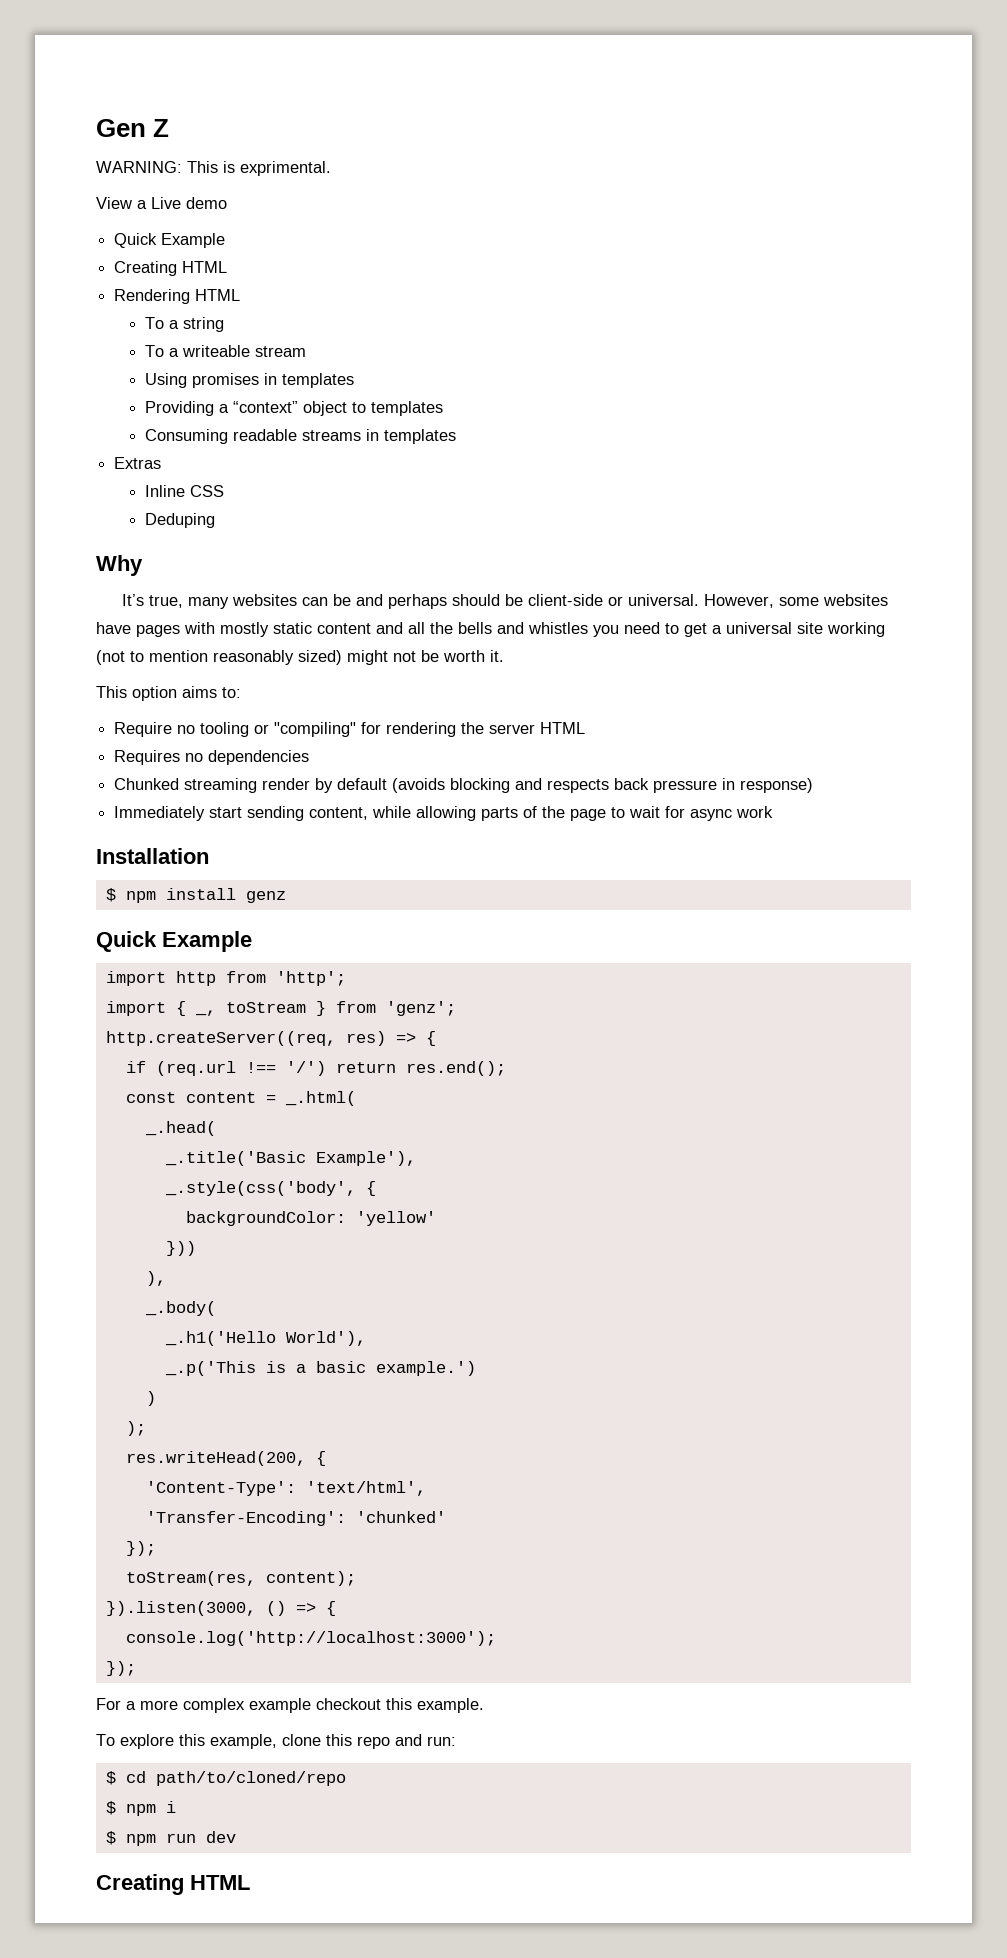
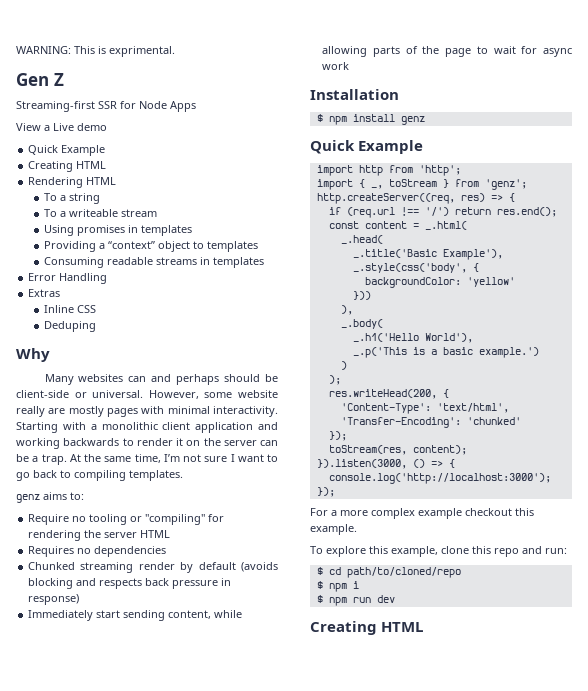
- Gen Z
+ Gen Z
+ Streaming-first SSR for Node Apps
+ Error Handling
- It’s true, many websites can be and perhaps should be client-side or universal.
+ Many websites can and perhaps should be client-side or universal.
- However, some websites have pages with mostly static content and all the bells and whistles you need to get a universal site working (not to mention reasonably sized) might not be worth it.
- This option aims to:
+ However, some website really are mostly pages with minimal interactivity. Starting with a monolithic client application and working backwards to render it on the server can be a trap. At the same time, I’m not sure I want to go back to compiling templates.
+ genz aims to:

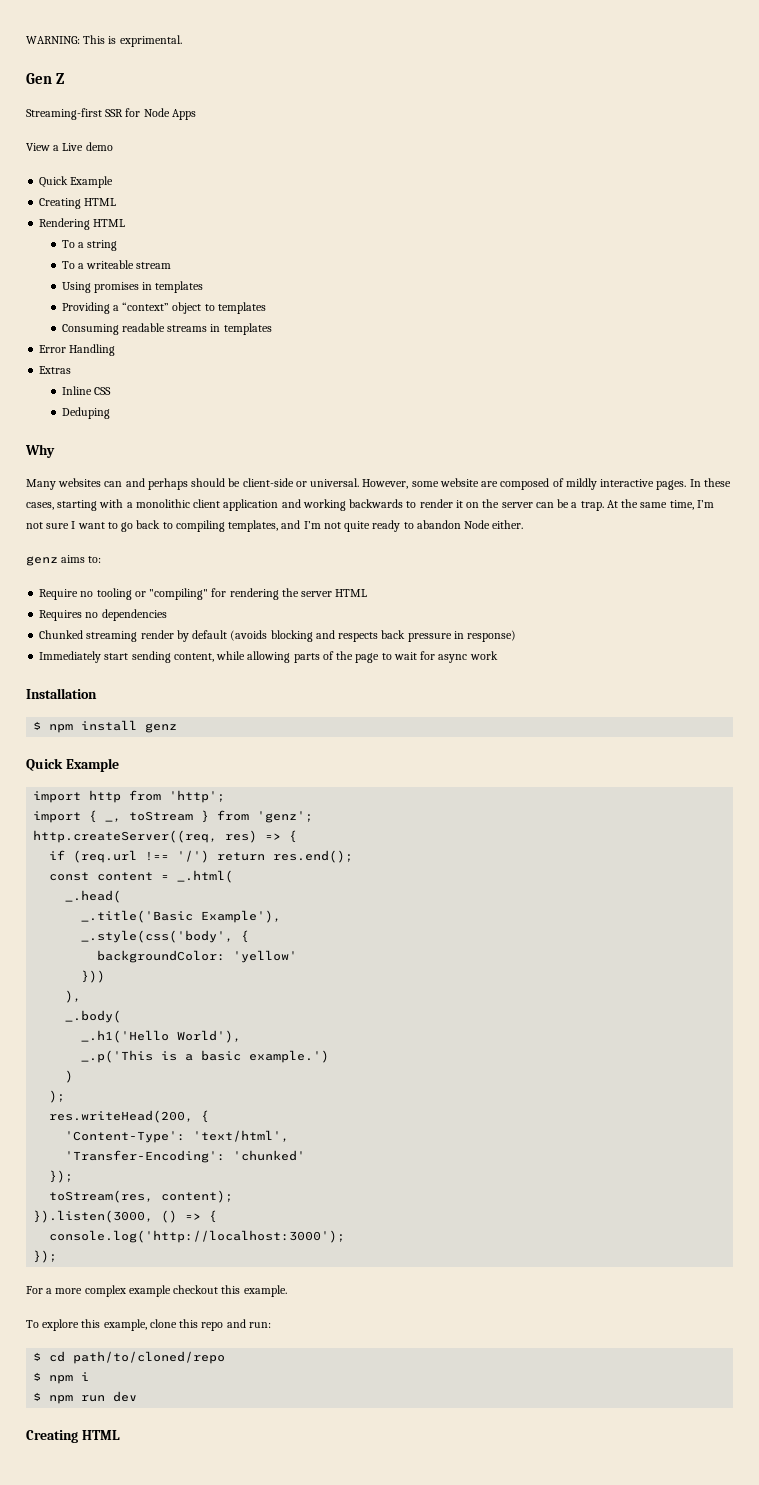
- However, some website really are mostly pages with minimal interactivity. Starting with a monolithic client application and working backwards to render it on the server can be a trap.
+ However, some website are composed of mildly interactive pages. In these cases, starting with a monolithic client application and working backwards to render it on the server can be a trap.
- At the same time, I’m not sure I want to go back to compiling templates.
+ At the same time, I’m not sure I want to go back to compiling templates, and I’m not quite ready to abandon Node either.

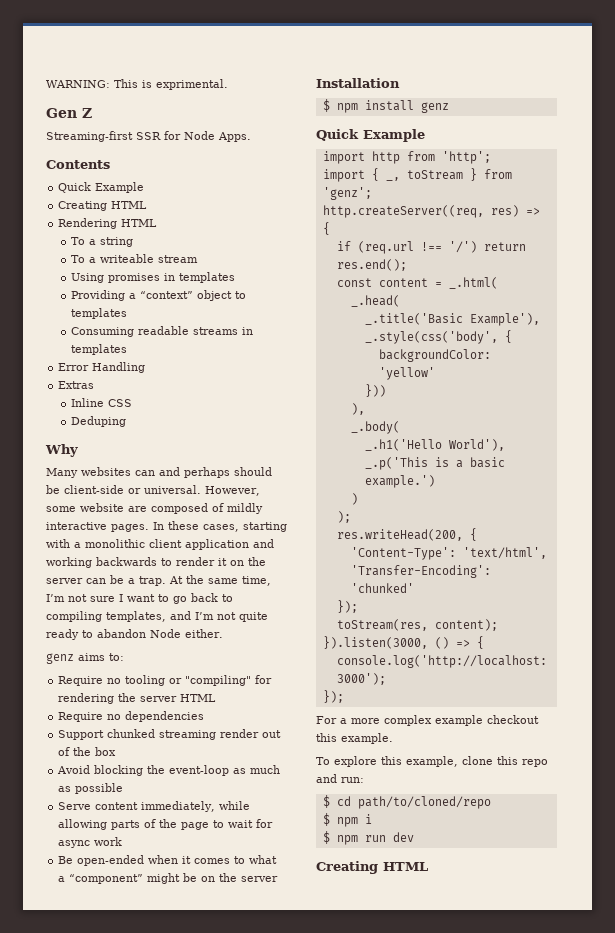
- Streaming-first SSR for Node Apps
- View a Live demo
+ Streaming-first SSR for Node Apps.
+ Contents
- Requires no dependencies
+ Require no dependencies
- Chunked streaming render by default (avoids blocking and respects back pressure in response)
- Immediately start sending content, while allowing parts of the page to wait for async work
+ Support chunked streaming render out of the box
+ Avoid blocking the event-loop as much as possible
+ Serve content immediately, while allowing parts of the page to wait for async work
+ Be open-ended when it comes to what a “component” might be on the server

